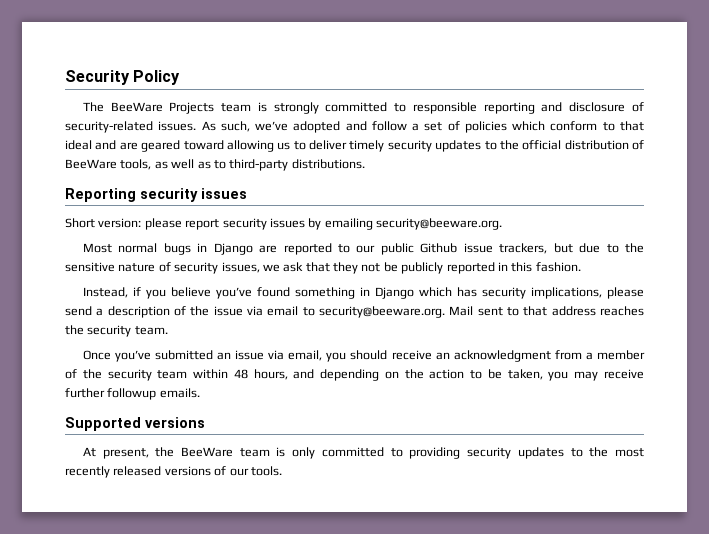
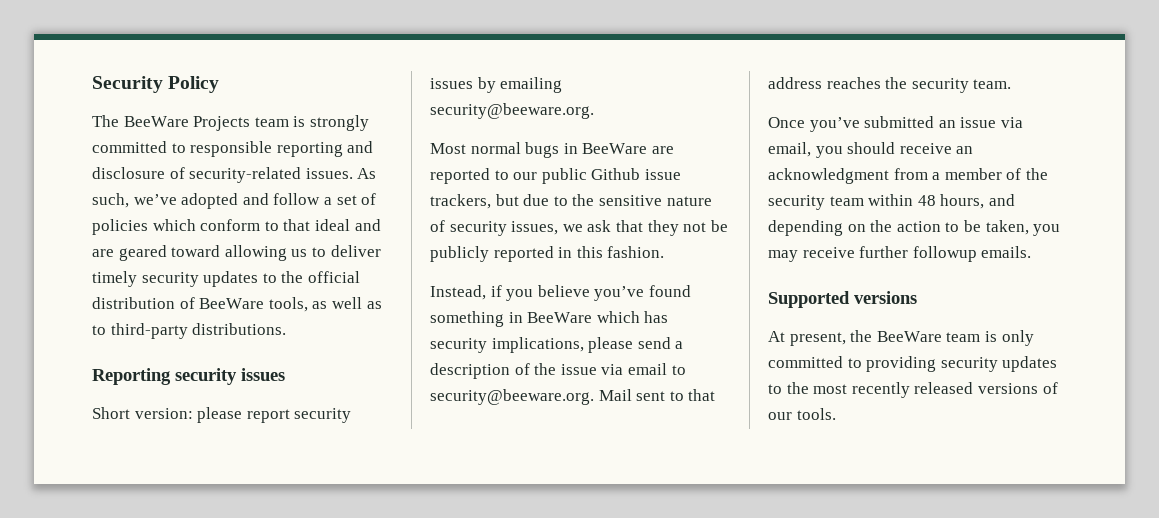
- Most normal bugs in Django are reported to our public Github issue trackers, but due to the sensitive nature of security issues, we ask that they not be publicly reported in this fashion.
+ Most normal bugs in BeeWare are reported to our public Github issue trackers, but due to the sensitive nature of security issues, we ask that they not be publicly reported in this fashion.
- Instead, if you believe you’ve found something in Django which has security implications, please send a description of the issue via email to security@beeware.org. Mail sent to that address reaches the security team.
+ Instead, if you believe you’ve found something in BeeWare which has security implications, please send a description of the issue via email to security@beeware.org. Mail sent to that address reaches the security team.

